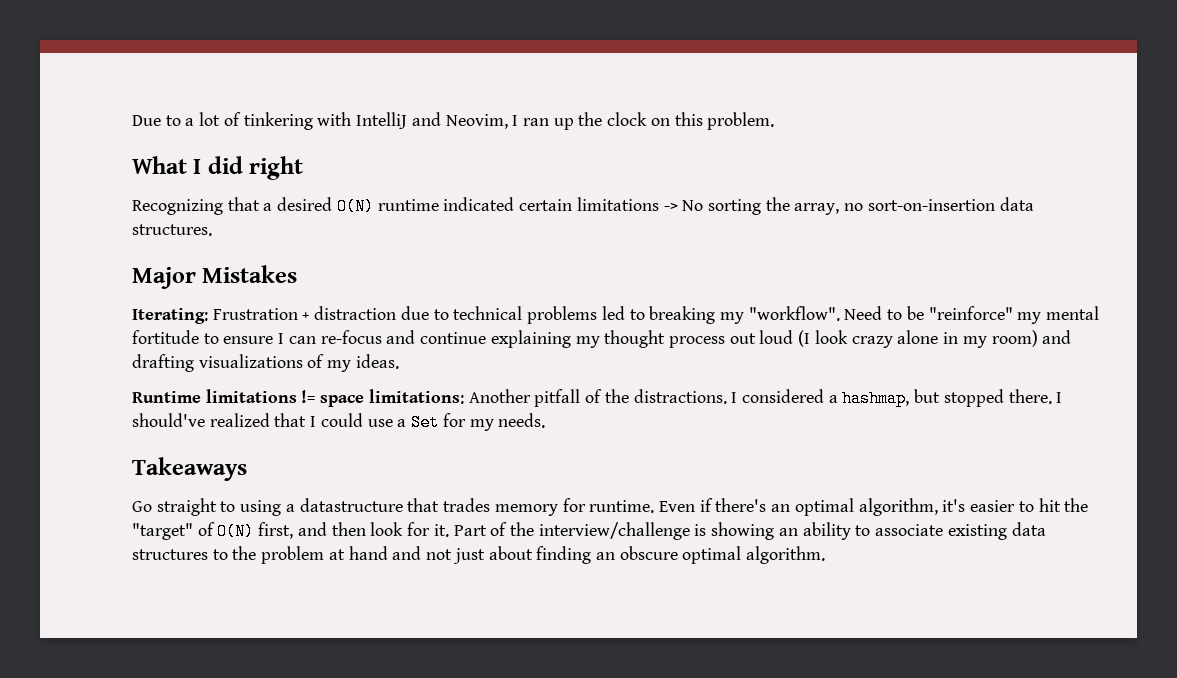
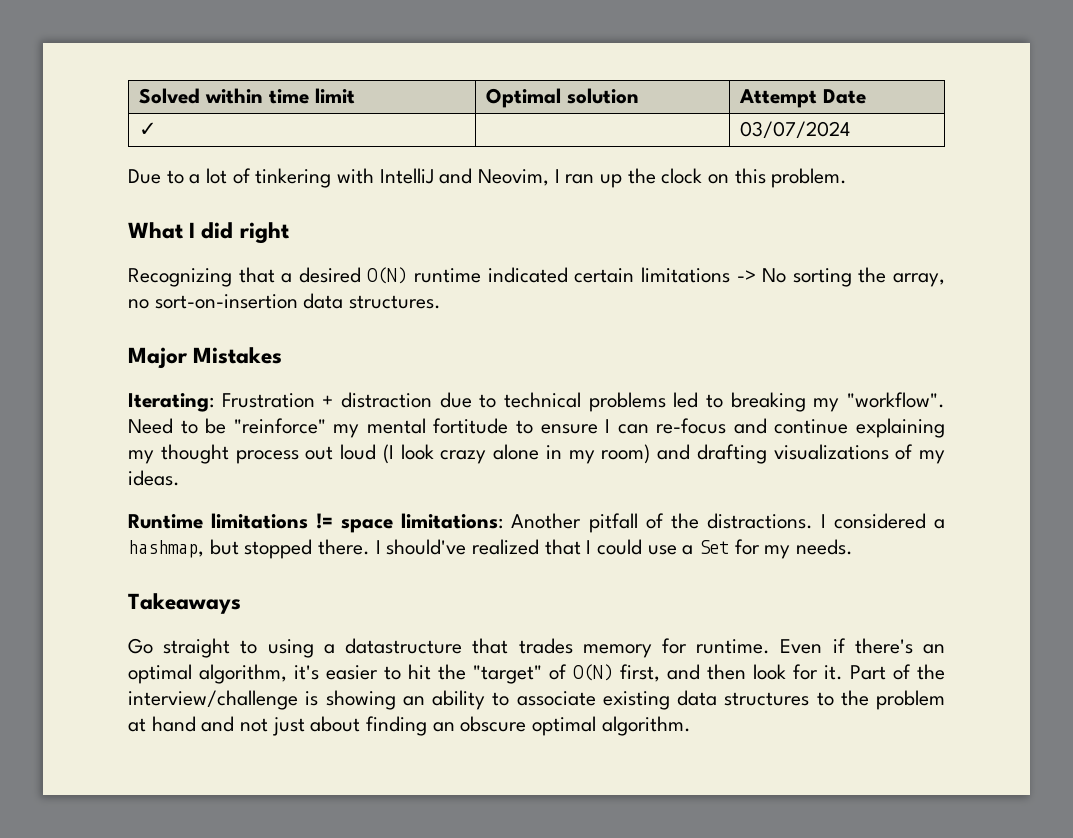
+ Solved within time limit | Optimal solution | Attempt Date
+ ✓ | | 03/07/2024

